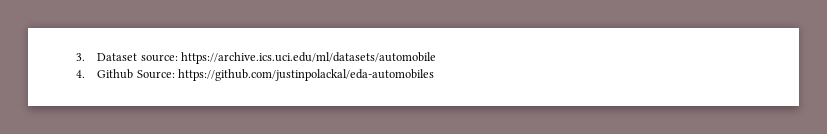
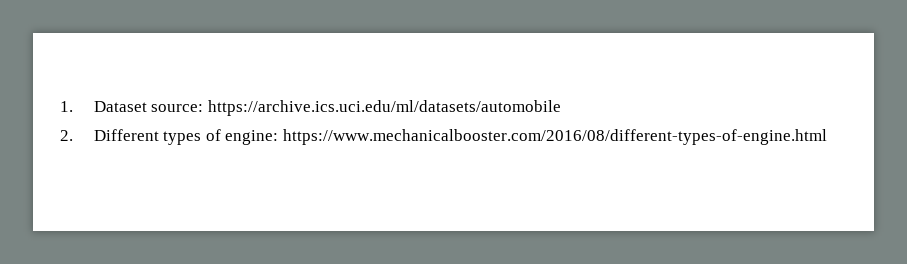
- 3. Dataset source: https://archive.ics.uci.edu/ml/datasets/automobile
+ 1. Dataset source: https://archive.ics.uci.edu/ml/datasets/automobile
- 4. Github Source: https://github.com/justinpolackal/eda-automobiles
+ 2. Different types of engine: https://www.mechanicalbooster.com/2016/08/different-types-of-engine.html

